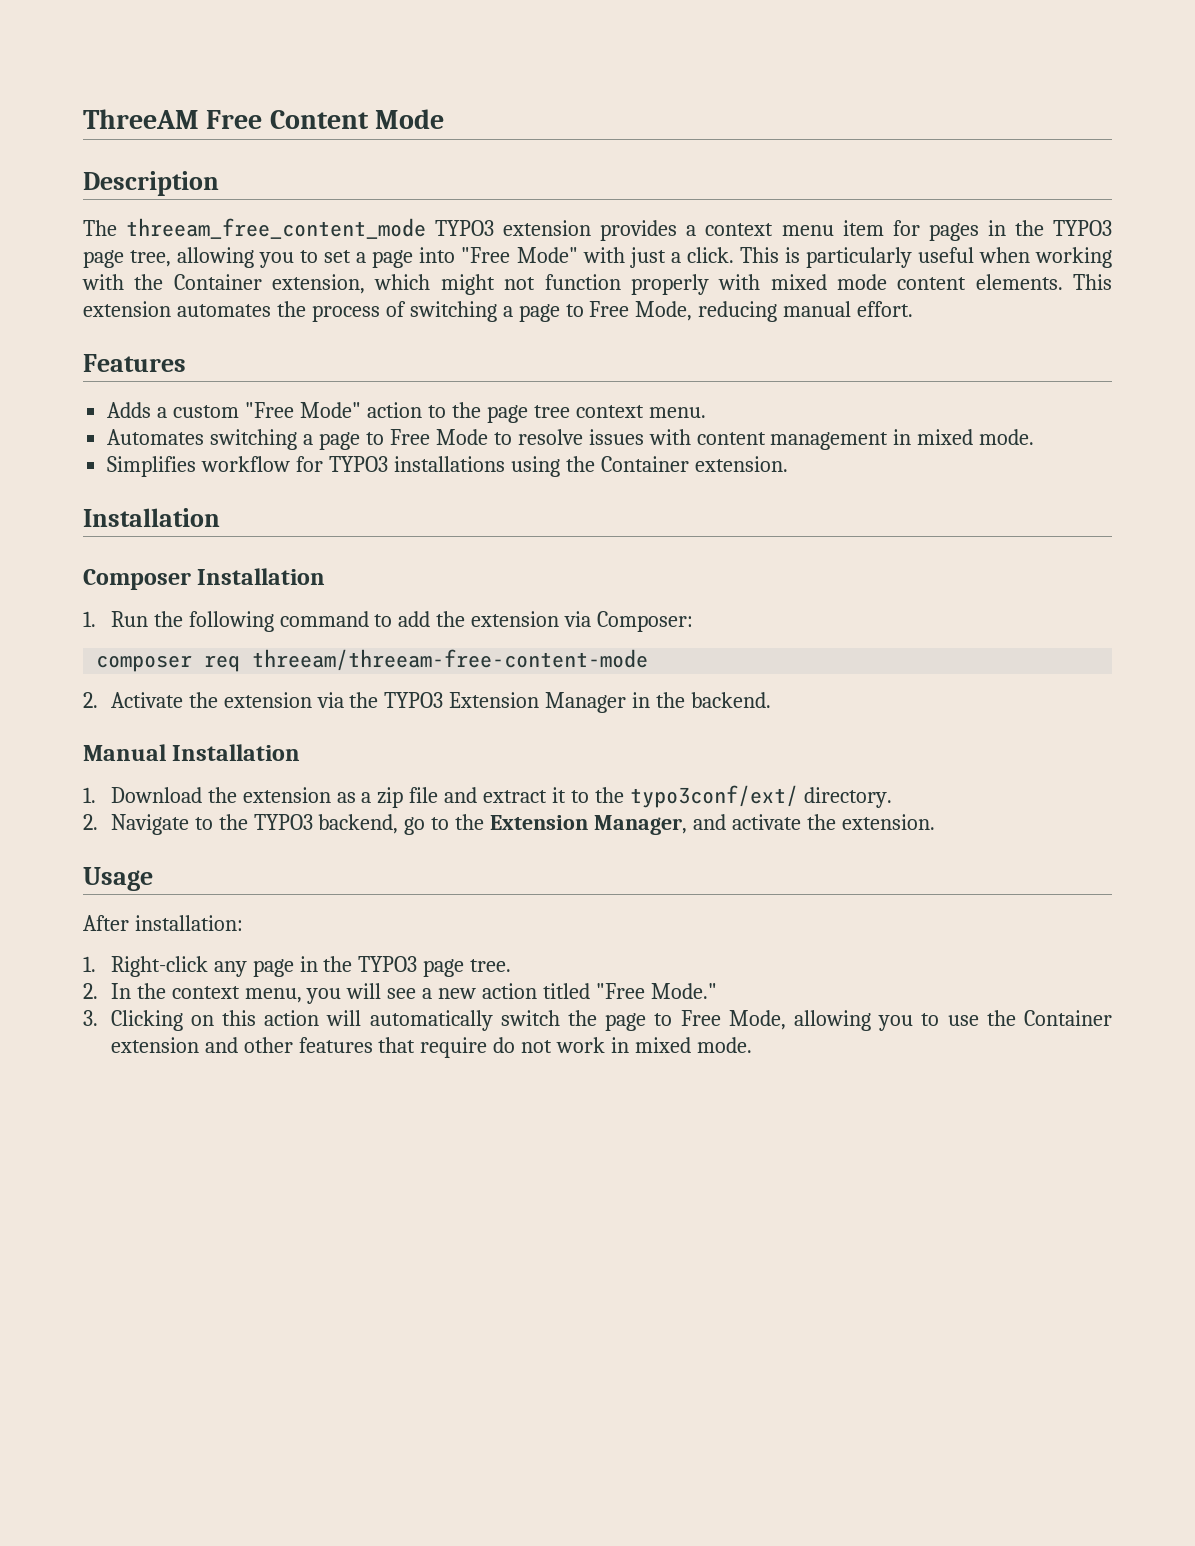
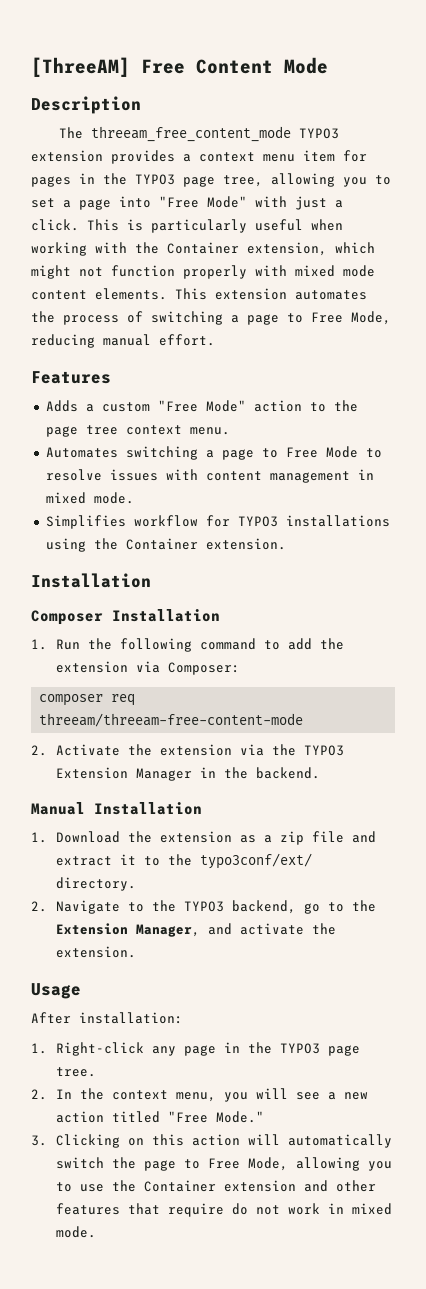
- ThreeAM Free Content Mode
+ [ThreeAM] Free Content Mode

